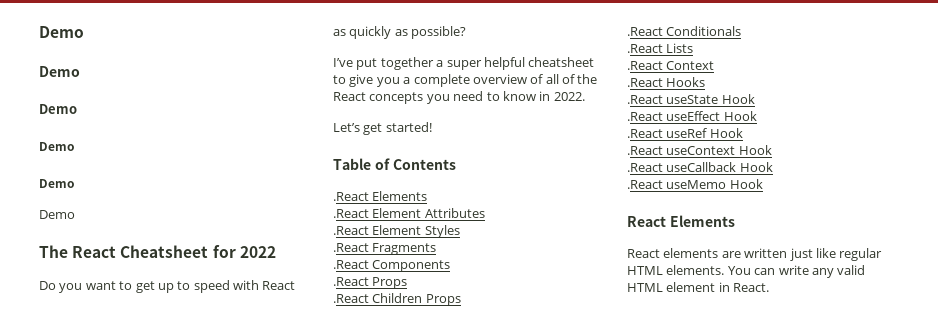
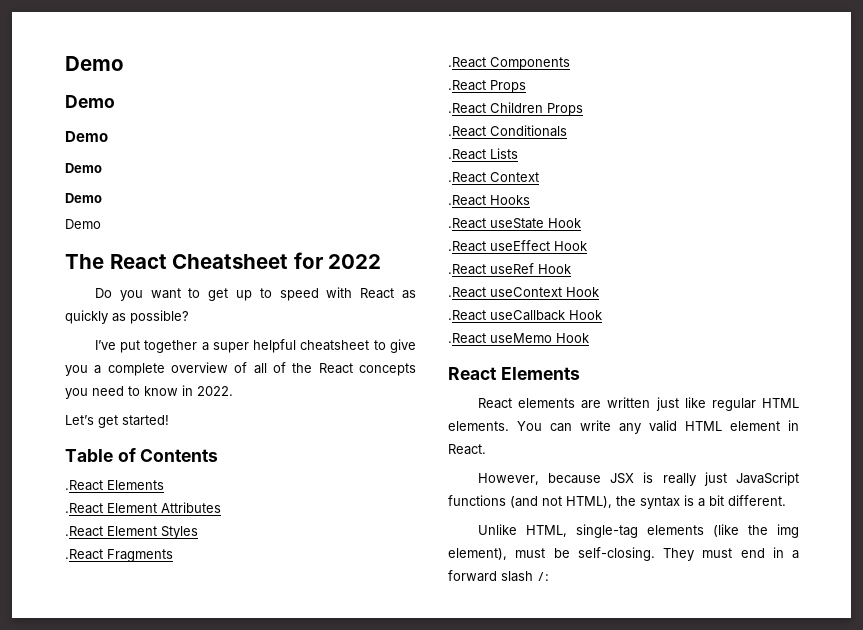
+ However, because JSX is really just JavaScript functions (and not HTML), the syntax is a bit different.
+ Unlike HTML, single-tag elements (like the img element), must be self-closing. They must end in a forward slash /:

